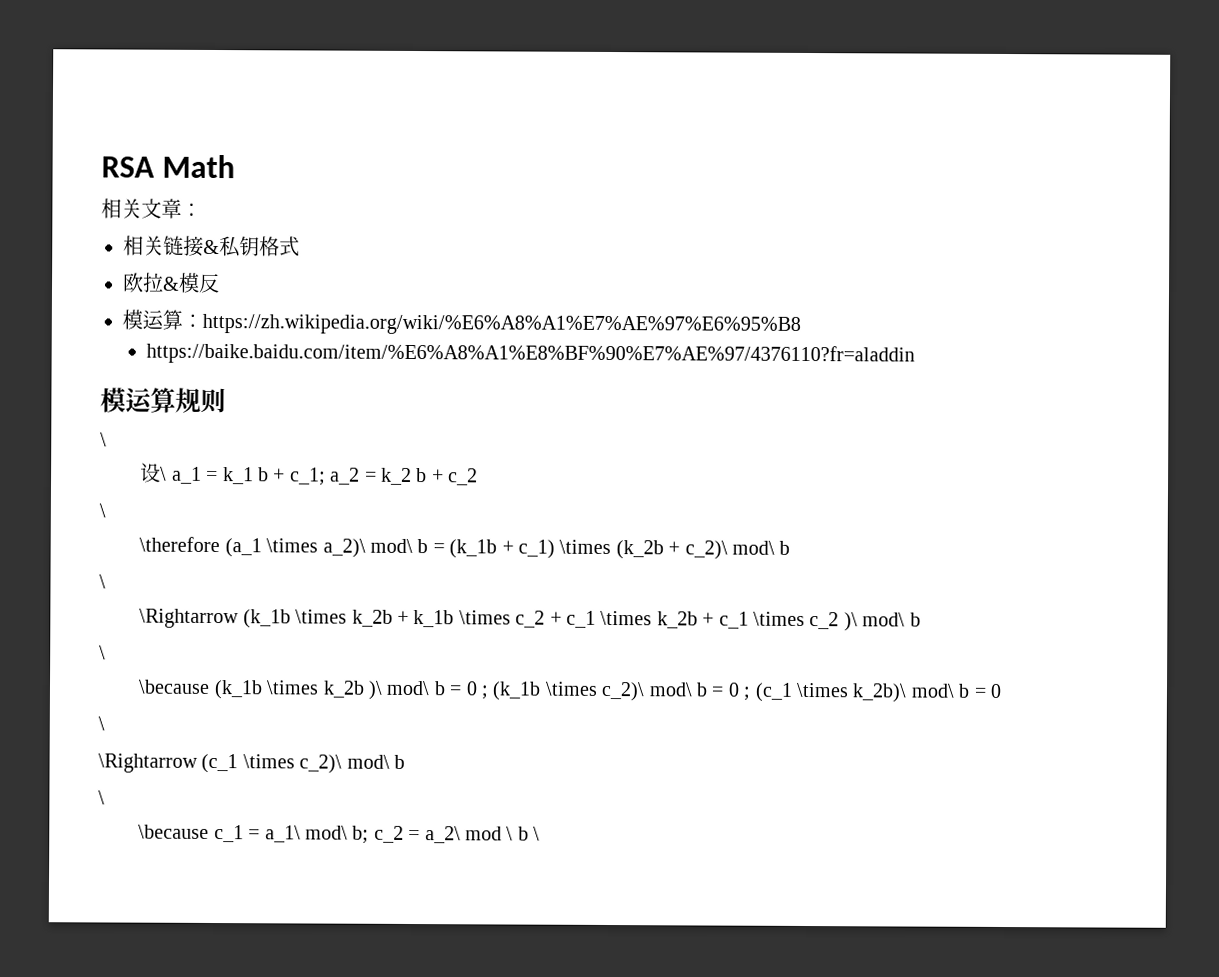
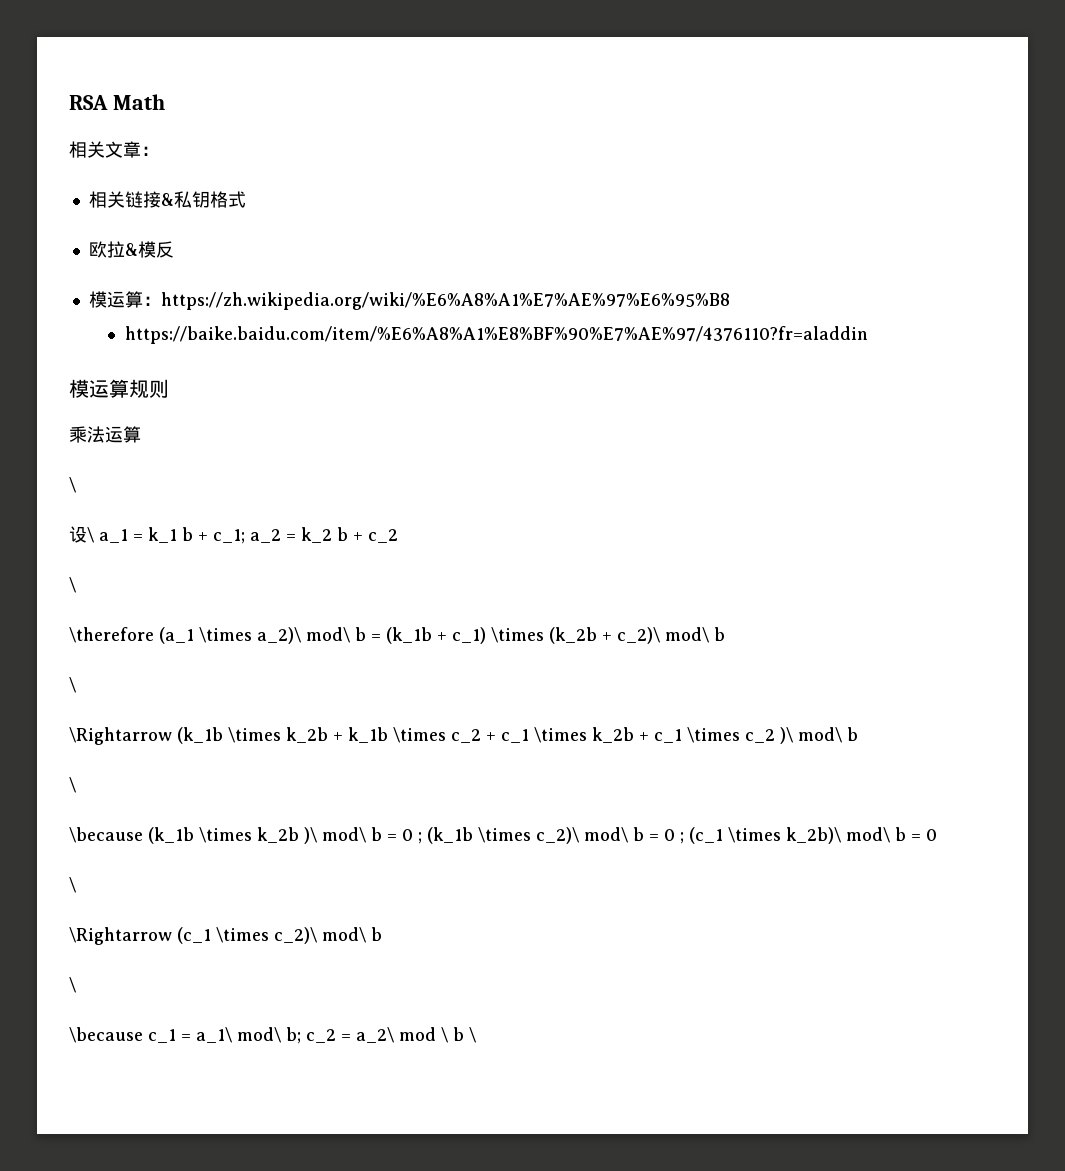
+ 乘法运算

